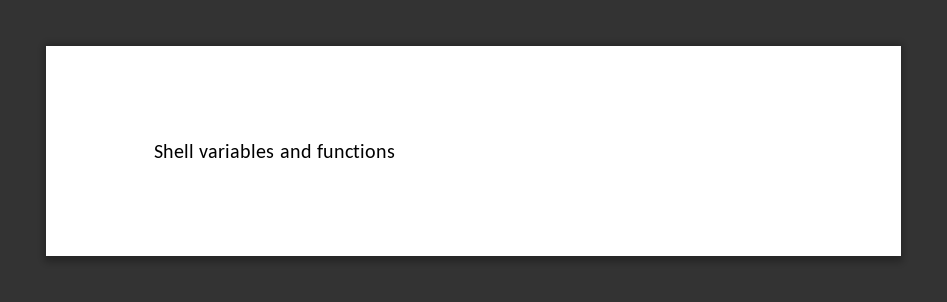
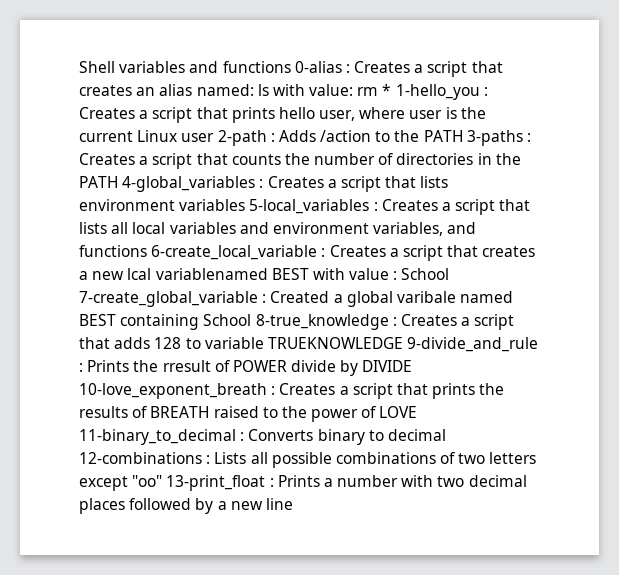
- Shell variables and functions
+ Shell variables and functions 0-alias : Creates a script that creates an alias named: ls with value: rm * 1-hello_you : Creates a script that prints hello user, where user is the current Linux user 2-path : Adds /action to the PATH 3-paths : Creates a script that counts the number of directories in the PATH 4-global_variables : Creates a script that lists environment variables 5-local_variables : Creates a script that lists all local variables and environment variables, and functions 6-create_local_variable : Creates a script that creates a new lcal variablenamed BEST with value : School 7-create_global_variable : Created a global varibale named BEST containing School 8-true_knowledge : Creates a script that adds 128 to variable TRUEKNOWLEDGE 9-divide_and_rule : Prints the rresult of POWER divide by DIVIDE 10-love_exponent_breath : Creates a script that prints the results of BREATH raised to the power of LOVE 11-binary_to_decimal : Converts binary to decimal 12-combinations : Lists all possible combinations of two letters except "oo" 13-print_float : Prints a number with two decimal places followed by a new line

